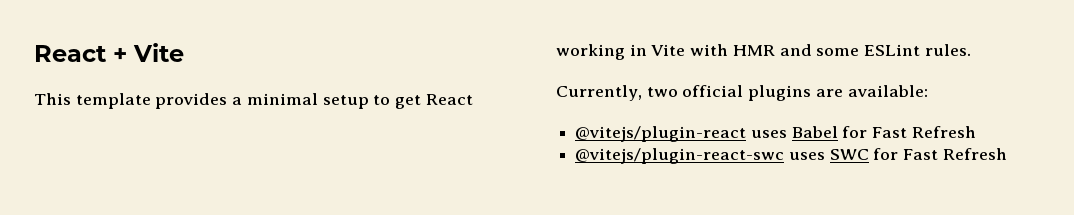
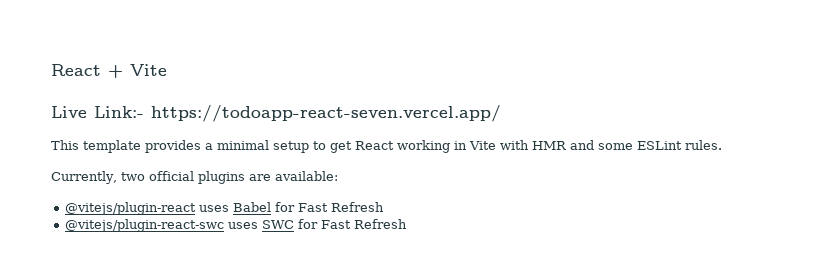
+ Live Link:- https://todoapp-react-seven.vercel.app/

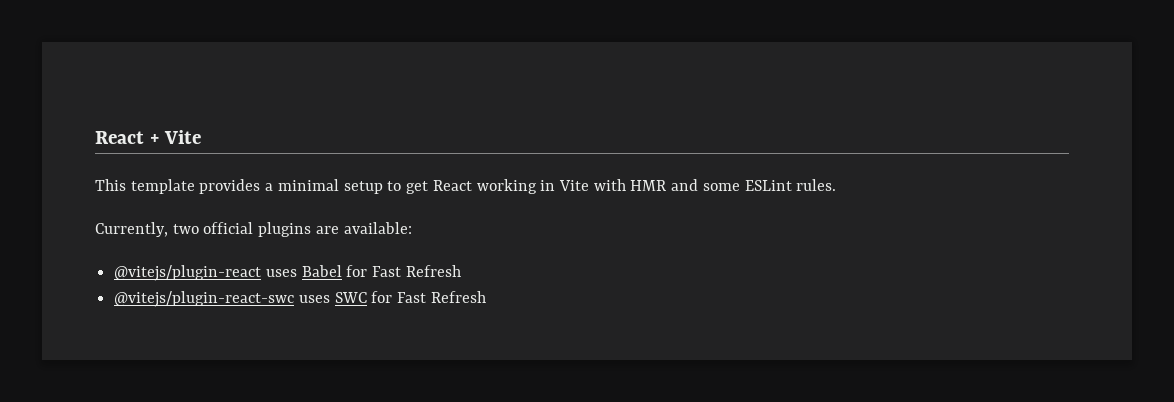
- Live Link:- https://todoapp-react-seven.vercel.app/

